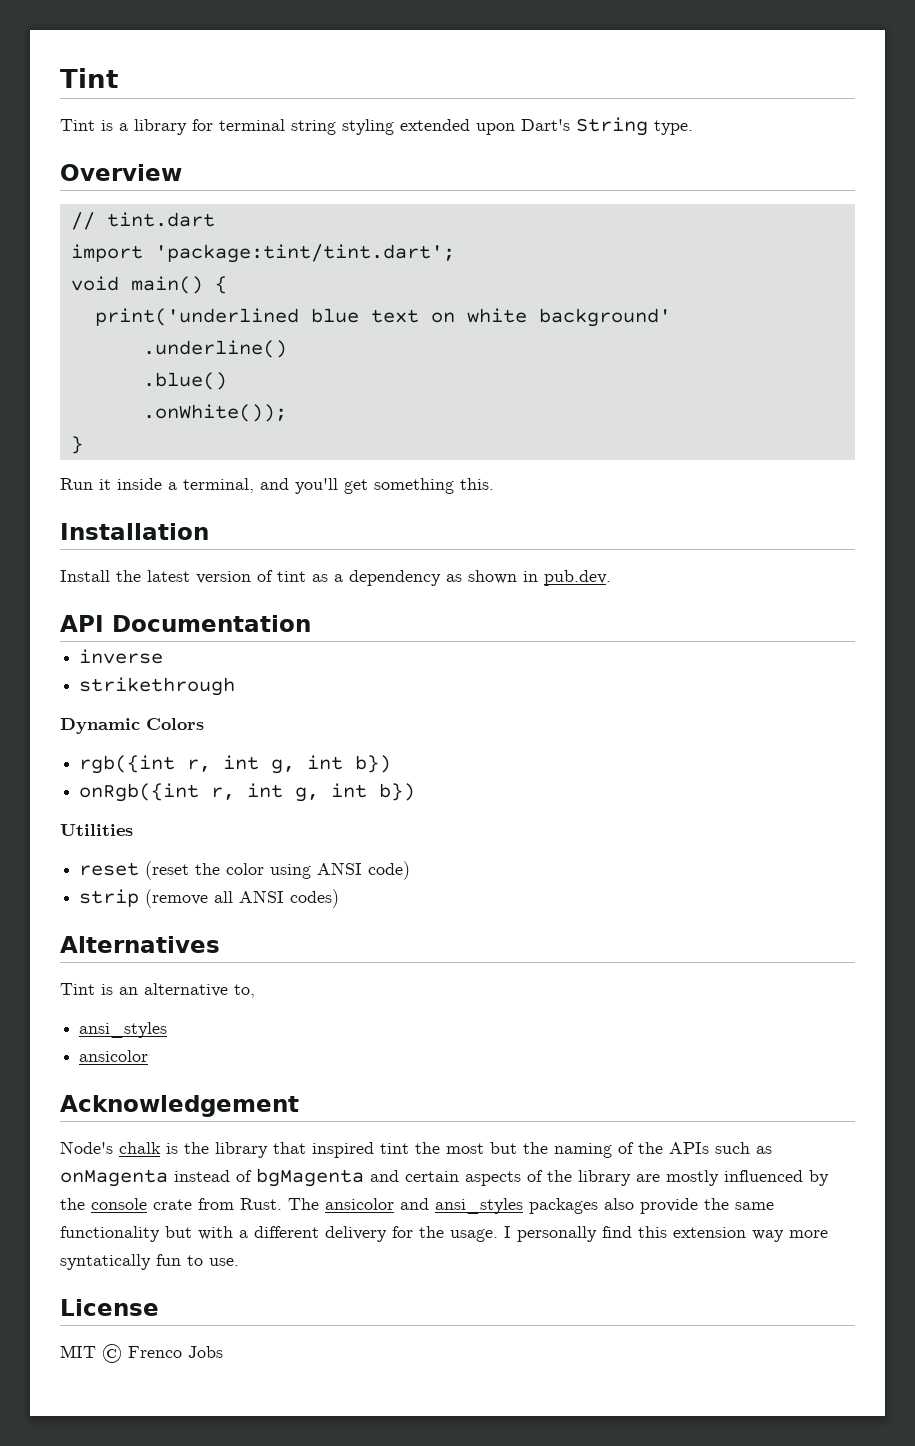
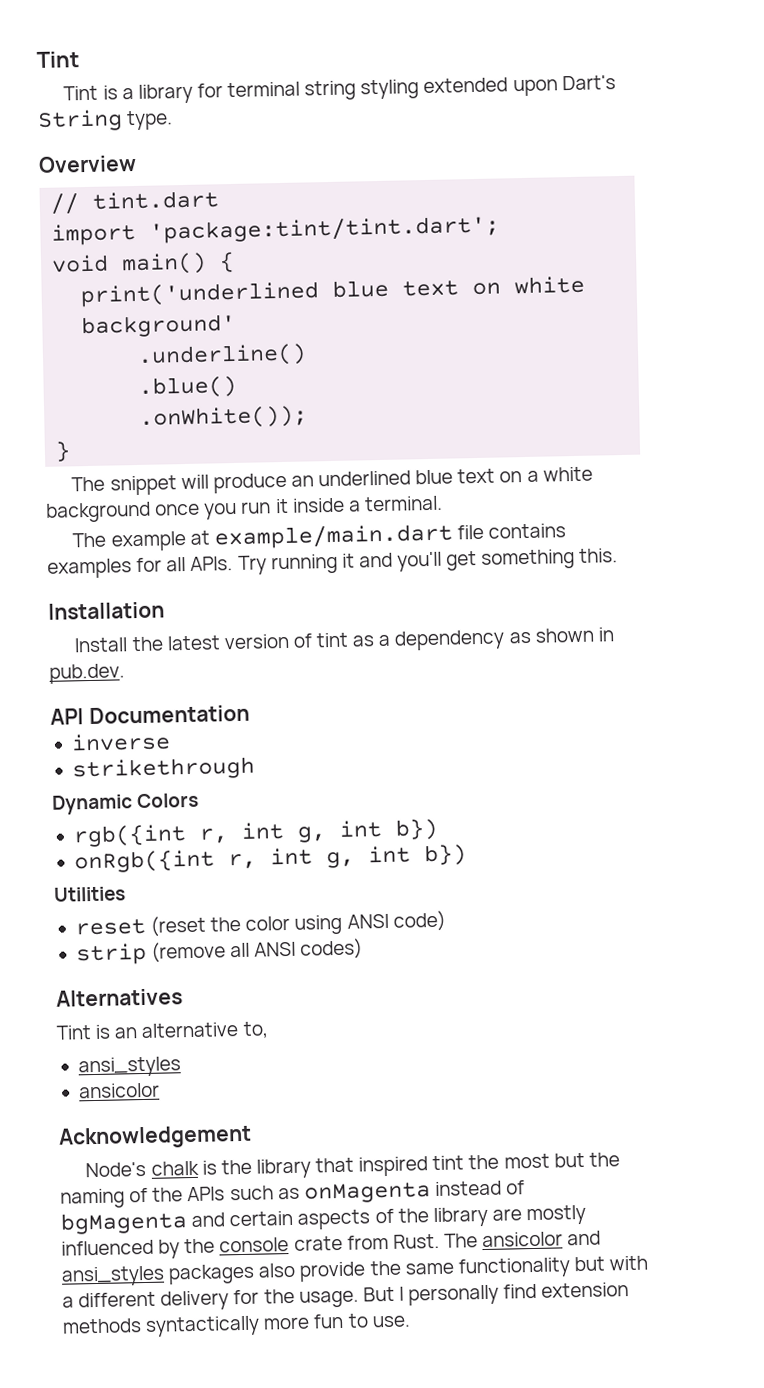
- Run it inside a terminal, and you'll get something this.
+ The snippet will produce an underlined blue text on a white background once you run it inside a terminal.
+ The example at example/main.dart file contains examples for all APIs. Try running it and you'll get something this.
- I personally find this extension way more syntatically fun to use.
- License
- MIT © Frenco Jobs
+ But I personally find extension methods syntactically more fun to use.

